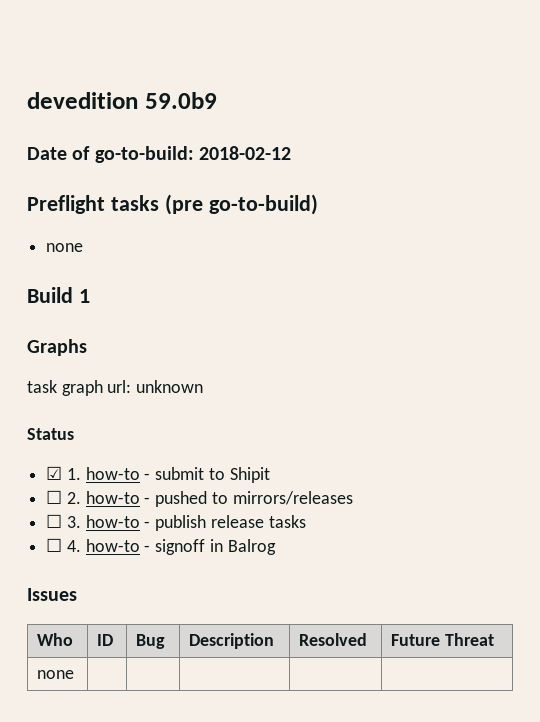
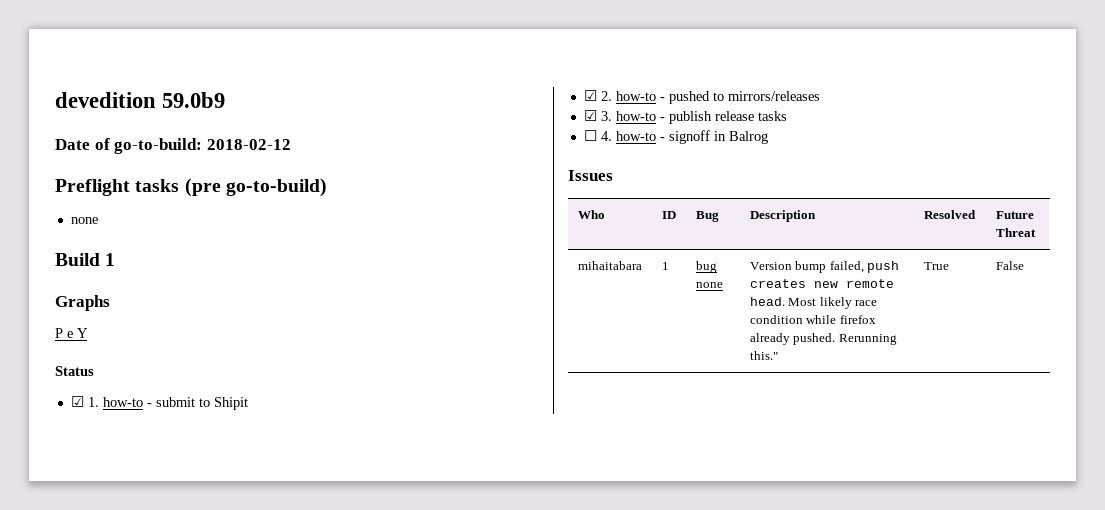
- task graph url: unknown
+ P e Y
- ☐ 2. how-to - pushed to mirrors/releases
+ ☑ 2. how-to - pushed to mirrors/releases
- ☐ 3. how-to - publish release tasks
+ ☑ 3. how-to - publish release tasks
- none | | | | |
+ mihaitabara | 1 | bug none | Version bump failed, push creates new remote head. Most likely race condition while firefox already pushed. Rerunning this." | True | False

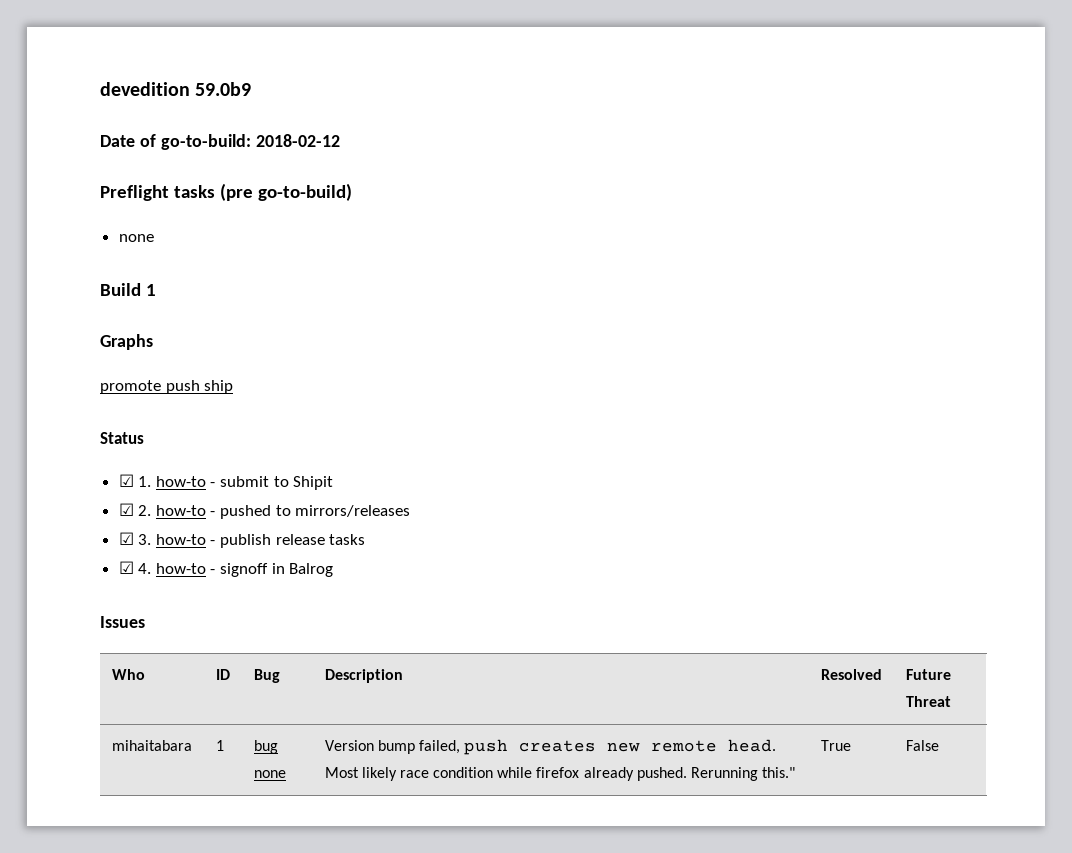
- P e Y
+ promote push ship
- ☐ 4. how-to - signoff in Balrog
+ ☑ 4. how-to - signoff in Balrog

